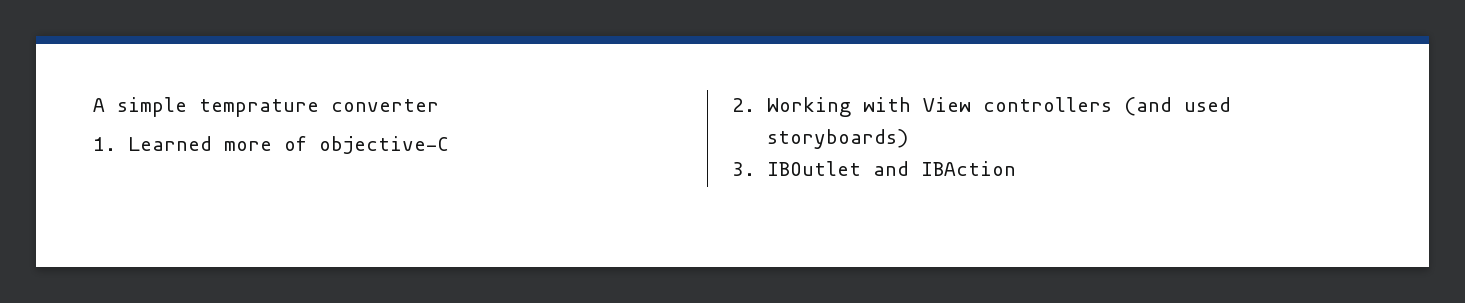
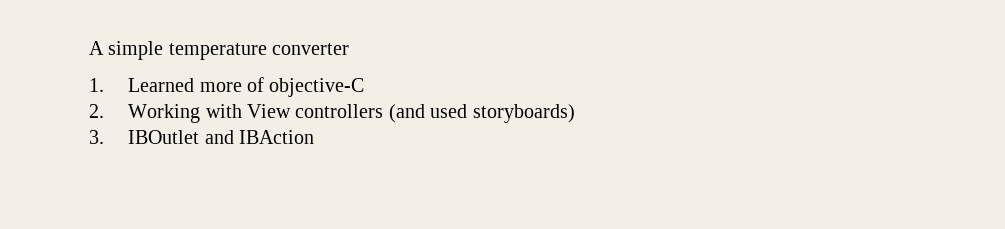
- A simple temprature converter
+ A simple temperature converter

